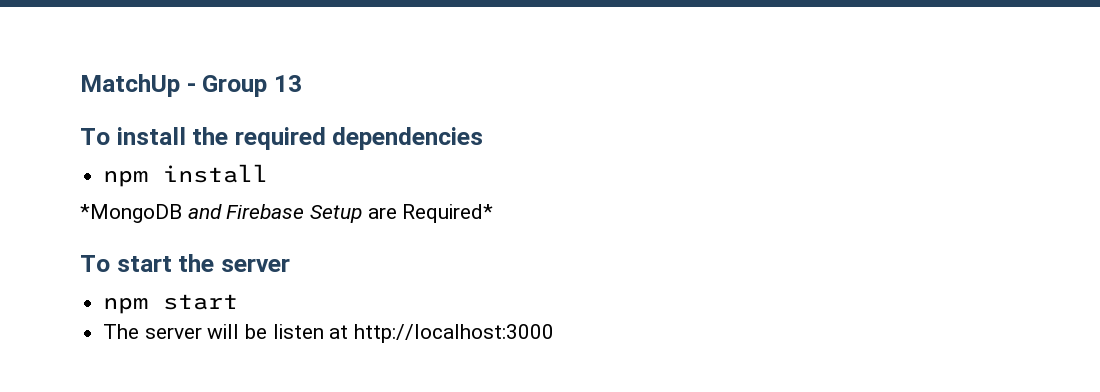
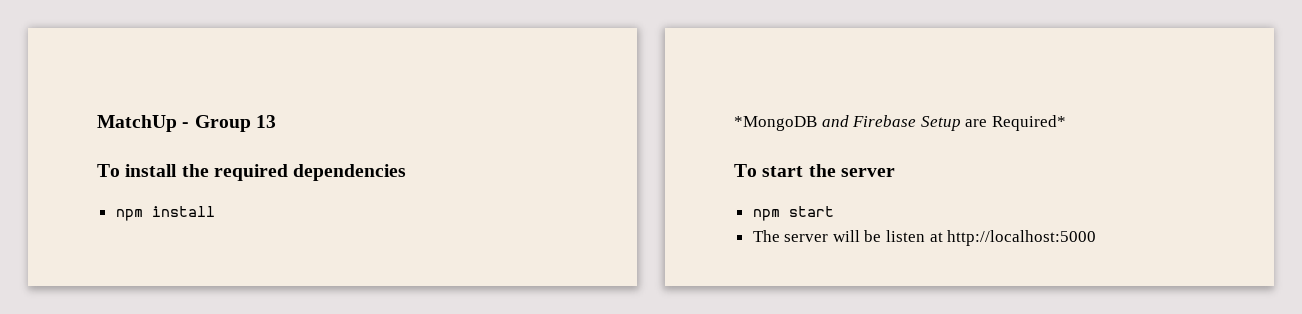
- The server will be listen at http://localhost:3000
+ The server will be listen at http://localhost:5000

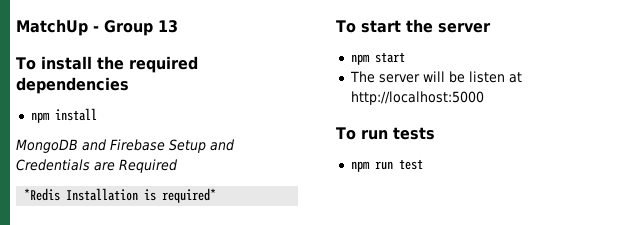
- *MongoDB and Firebase Setup are Required*
+ MongoDB and Firebase Setup and Credentials are Required
+ *Redis Installation is required*
+ To run tests
+ npm run test

